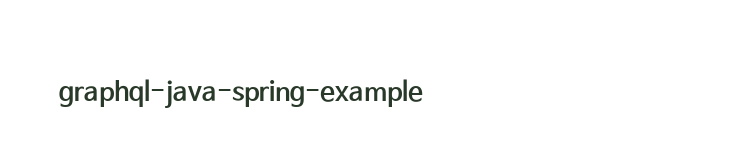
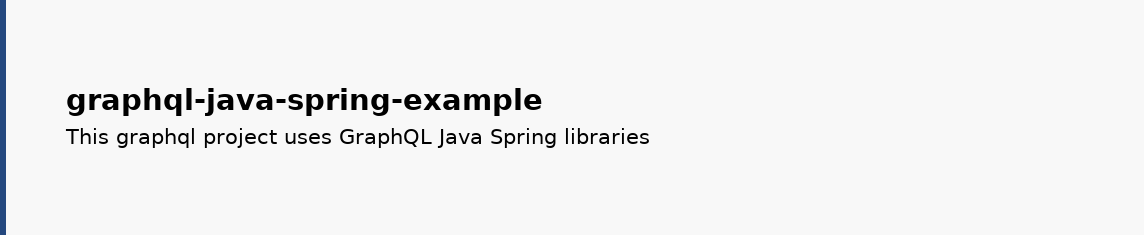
+ This graphql project uses GraphQL Java Spring libraries

